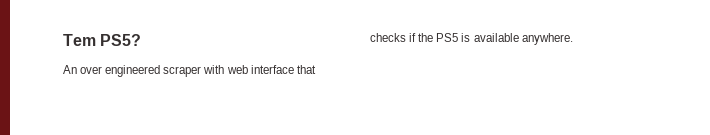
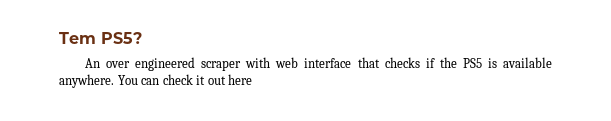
+ You can check it out here

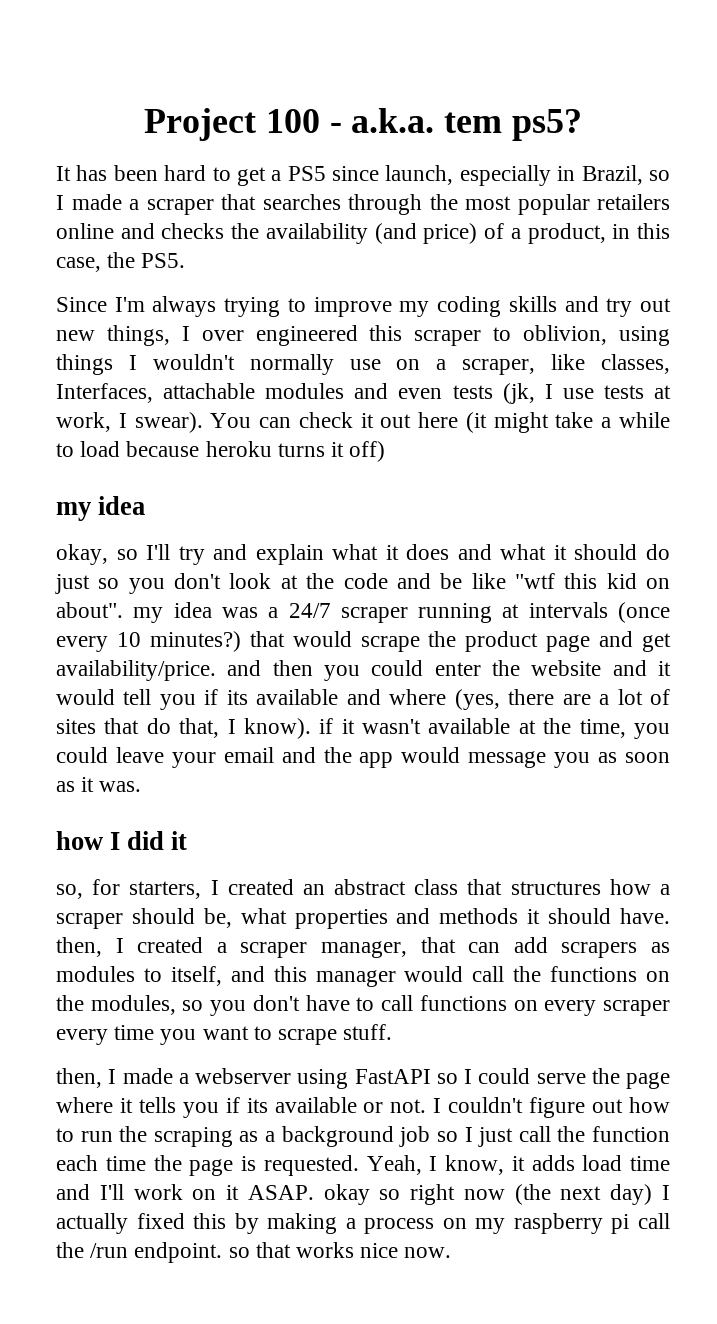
- Tem PS5?
- An over engineered scraper with web interface that checks if the PS5 is available anywhere.
+ Project 100 - a.k.a. tem ps5?
+ It has been hard to get a PS5 since launch, especially in Brazil, so I made a scraper that searches through the most popular retailers online and checks the availability (and price) of a product, in this case, the PS5.
+ Since I'm always trying to improve my coding skills and try out new things, I over engineered this scraper to oblivion, using things I wouldn't normally use on a scraper, like classes, Interfaces, attachable modules and even tests (jk, I use tests at work, I swear).
- You can check it out here
+ You can check it out here (it might take a while to load because heroku turns it off)
+ my idea
+ okay, so I'll try and explain what it does and what it should do just so you don't look at the code and be like "wtf this kid on about". my idea was a 24/7 scraper running at intervals (once every 10 minutes?) that would scrape the product page and get availability/price. and then you could enter the website and it would tell you if its available and where (yes, there are a lot of sites that do that, I know). if it wasn't available at the time, you could leave your email and the app would message you as soon as it was.
+ how I did it
+ so, for starters, I created an abstract class that structures how a scraper should be, what properties and methods it should have. then, I created a scraper manager, that can add scrapers as modules to itself, and this manager would call the functions on the modules, so you don't have to call functions on every scraper every time you want to scrape stuff.
+ then, I made a webserver using FastAPI so I could serve the page where it tells you if its available or not. I couldn't figure out how to run the scraping as a background job so I just call the function each time the page is requested. Yeah, I know, it adds load time and I'll work on it ASAP. okay so right now (the next day) I actually fixed this by making a process on my raspberry pi call the /run endpoint. so that works nice now.

